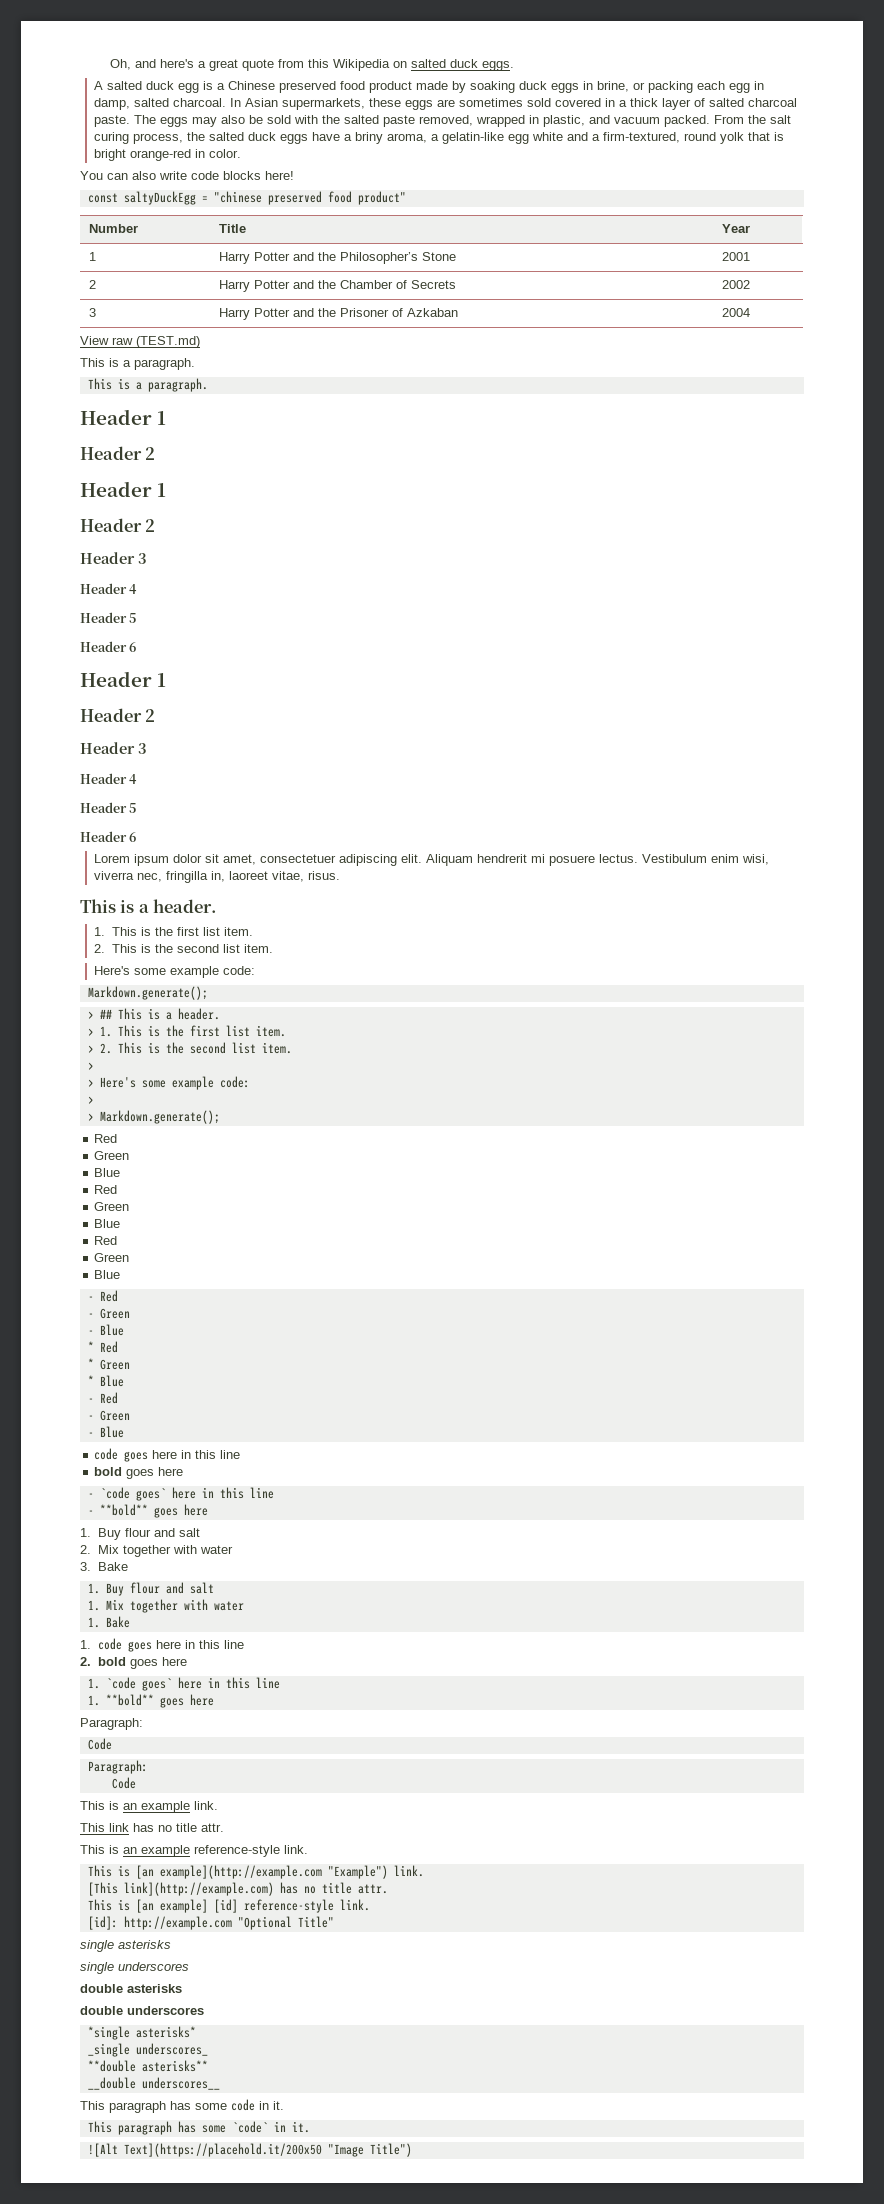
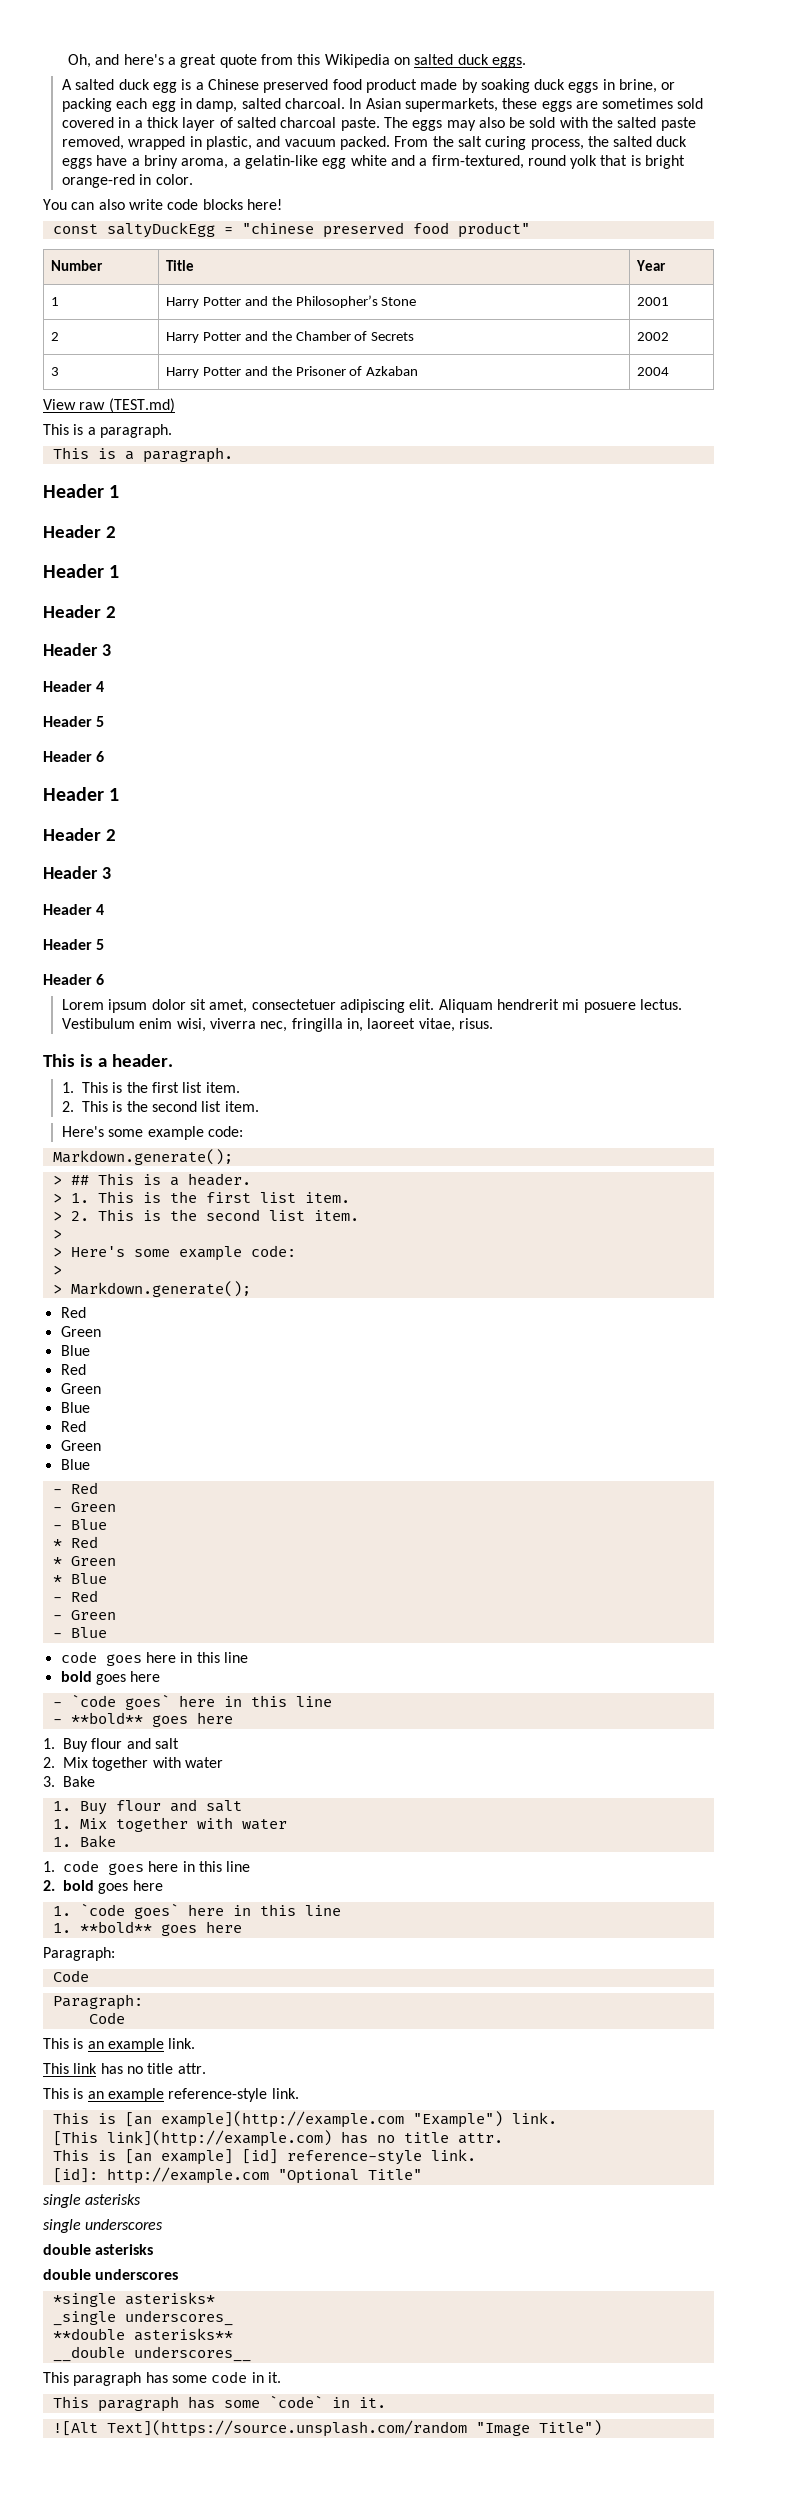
- ![Alt Text](https://placehold.it/200x50 "Image Title")
+ ![Alt Text](https://source.unsplash.com/random "Image Title")

